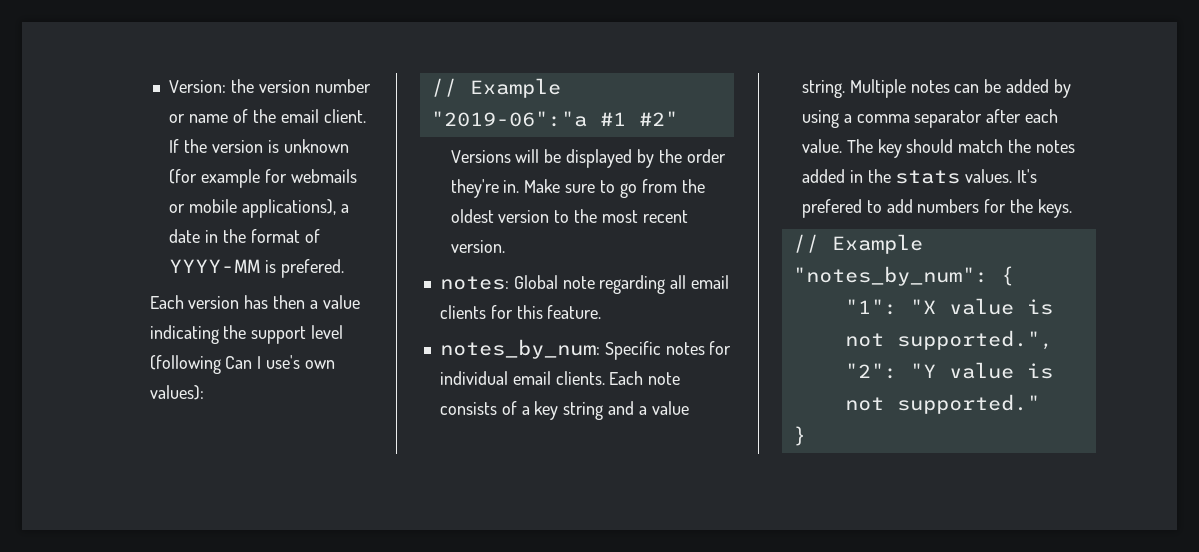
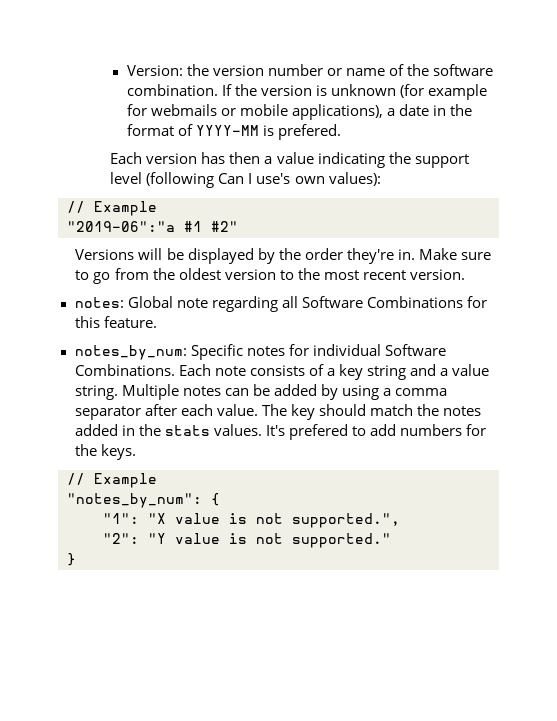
- Version: the version number or name of the email client.
+ Version: the version number or name of the software combination.
- notes: Global note regarding all email clients for this feature.
+ notes: Global note regarding all Software Combinations for this feature.
- notes_by_num: Specific notes for individual email clients.
+ notes_by_num: Specific notes for individual Software Combinations.

